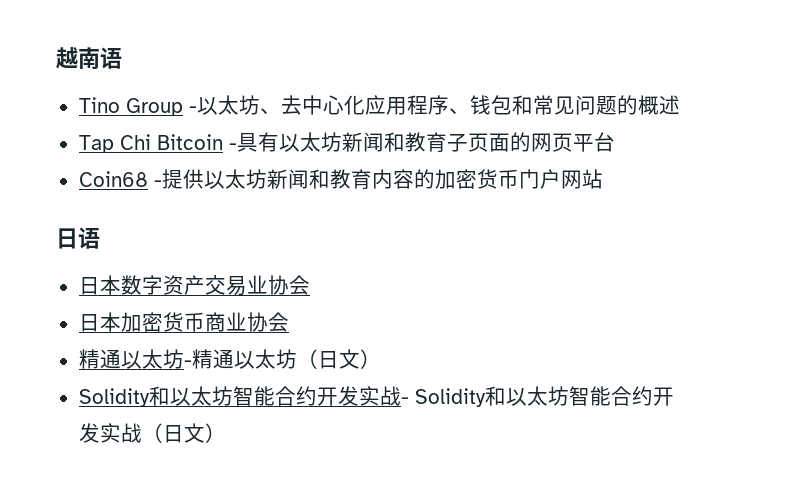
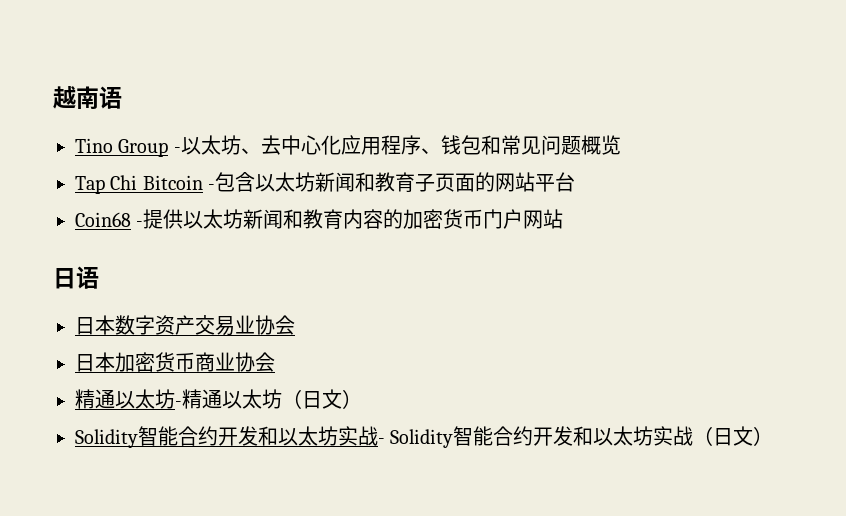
- Tino Group -以太坊、去中心化应用程序、钱包和常见问题的概述
+ Tino Group -以太坊、去中心化应用程序、钱包和常见问题概览
- Tap Chi Bitcoin -具有以太坊新闻和教育子页面的网页平台
+ Tap Chi Bitcoin -包含以太坊新闻和教育子页面的网站平台
- Solidity和以太坊智能合约开发实战- Solidity和以太坊智能合约开发实战（日文）
+ Solidity智能合约开发和以太坊实战- Solidity智能合约开发和以太坊实战（日文）

